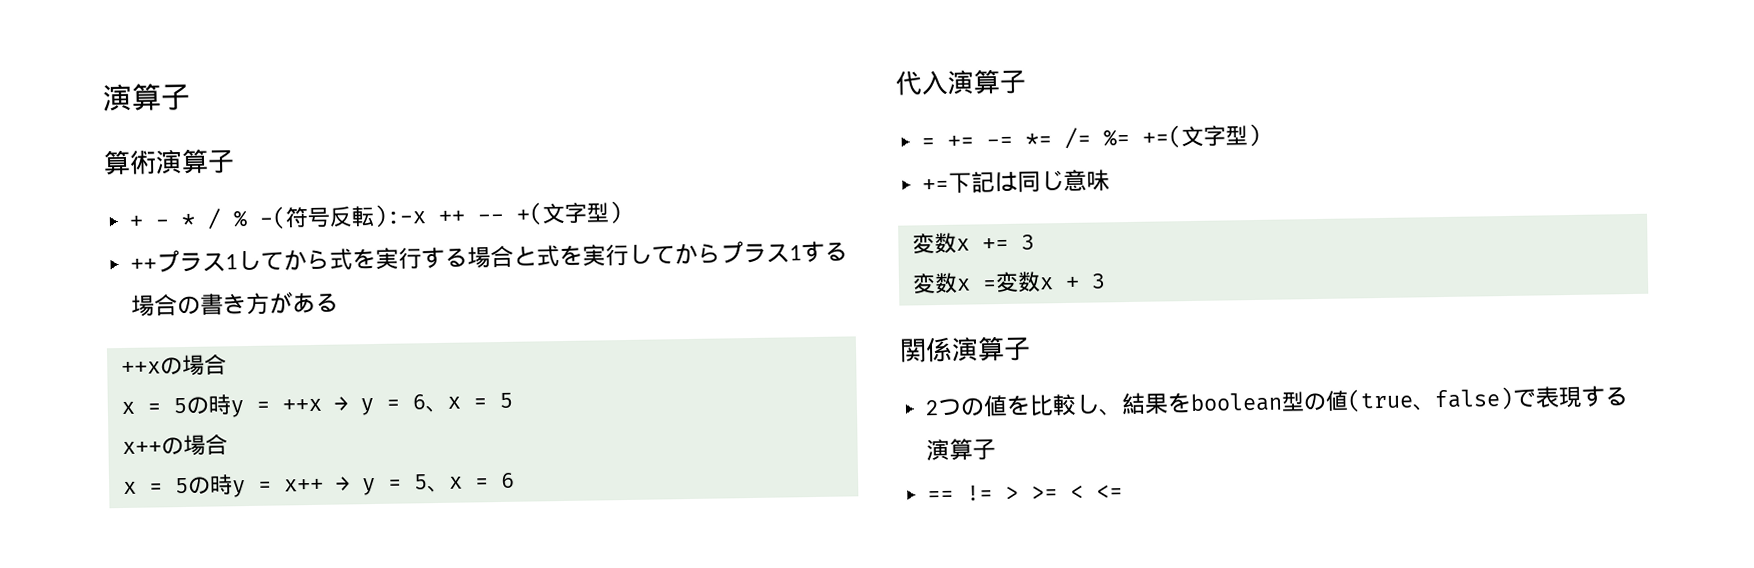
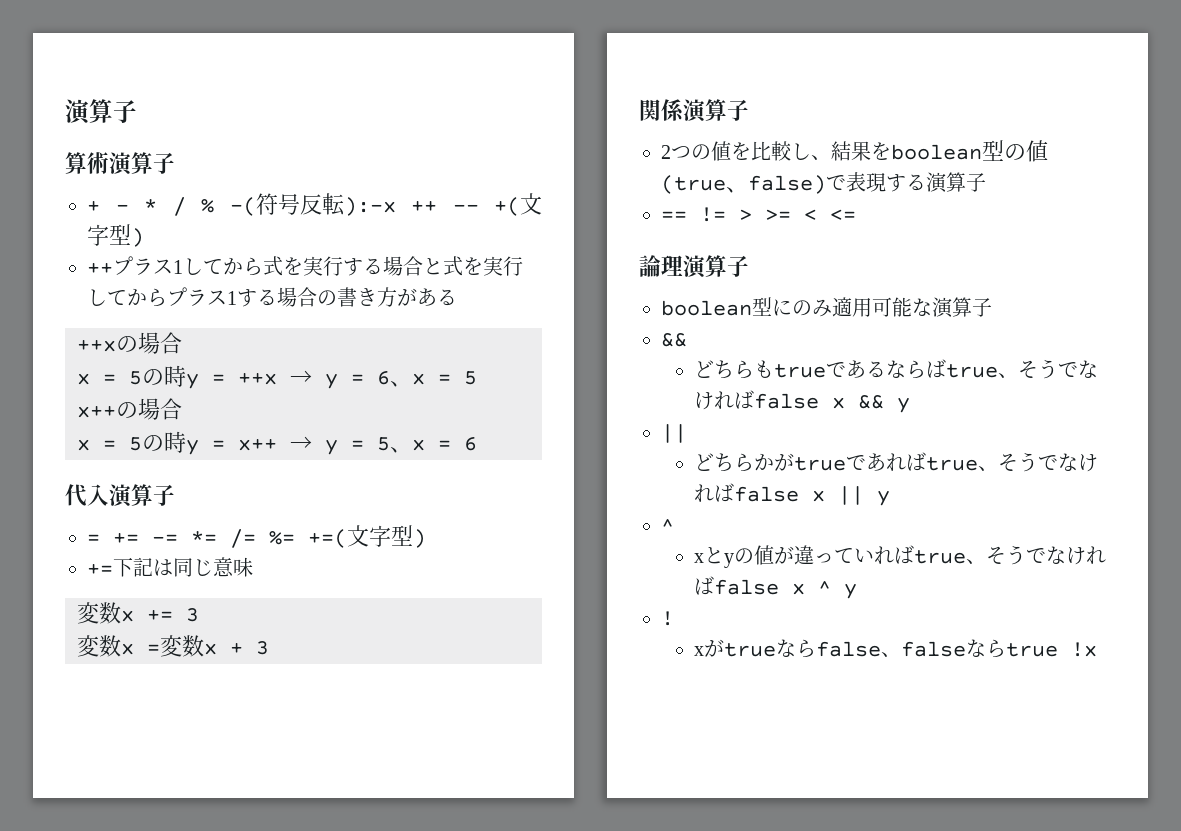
+ 論理演算子
+ boolean型にのみ適用可能な演算子
+ &&
+ どちらもtrueであるならばtrue、そうでなければfalse x && y
+ ||
+ どちらかがtrueであればtrue、そうでなければfalse x || y
+ ^
+ xとyの値が違っていればtrue、そうでなければfalse x ^ y
+ !
+ xがtrueならfalse、falseならtrue !x

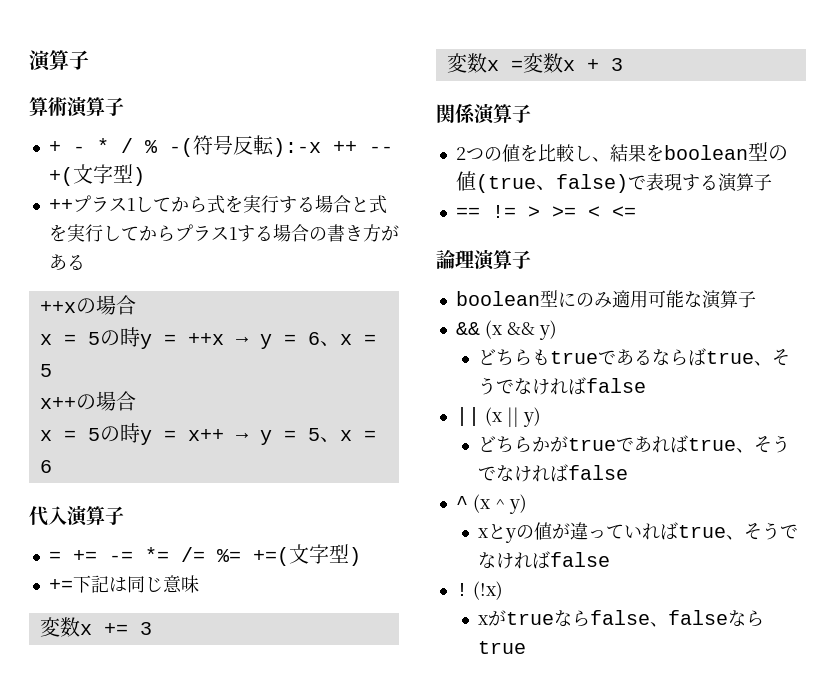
  boolean型にのみ適用可能な演算子
- &&
+ && (x && y)
- どちらもtrueであるならばtrue、そうでなければfalse x && y
- ||
+ どちらもtrueであるならばtrue、そうでなければfalse
+ || (x || y)
- どちらかがtrueであればtrue、そうでなければfalse x || y
- ^
+ どちらかがtrueであればtrue、そうでなければfalse
+ ^ (x ^ y)
- xとyの値が違っていればtrue、そうでなければfalse x ^ y
+ xとyの値が違っていればtrue、そうでなければfalse
+ (!x)
- xがtrueならfalse、falseならtrue !x
+ xがtrueならfalse、falseならtrue

